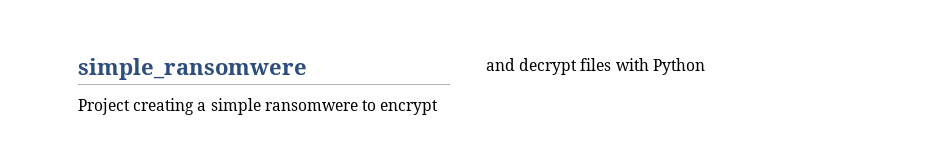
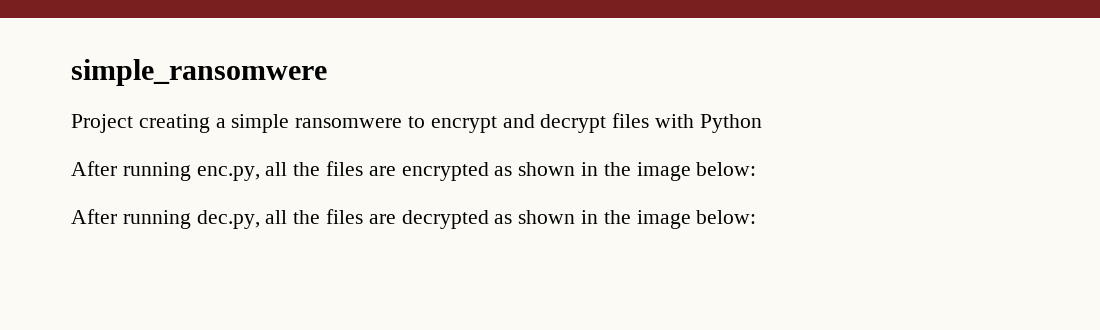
+ After running enc.py, all the files are encrypted as shown in the image below:
+ After running dec.py, all the files are decrypted as shown in the image below:

